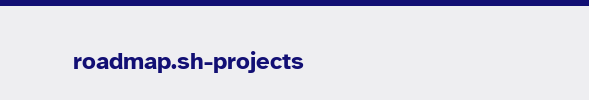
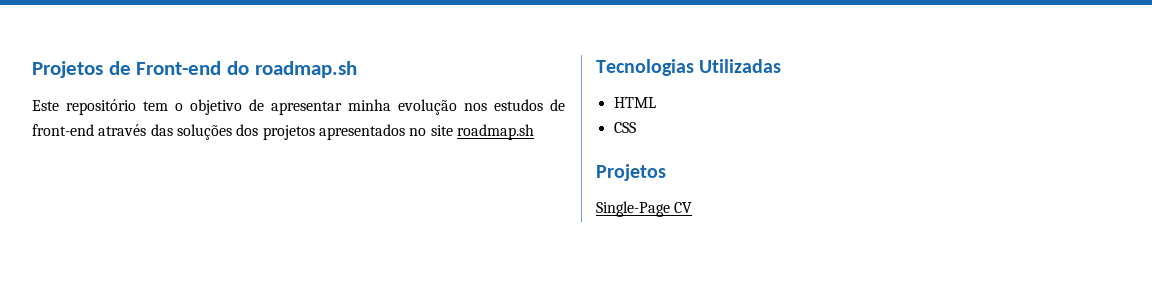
- roadmap.sh-projects
+ Projetos de Front-end do roadmap.sh
+ Este repositório tem o objetivo de apresentar minha evolução nos estudos de front-end através das soluções dos projetos apresentados no site roadmap.sh
+ Tecnologias Utilizadas
+ HTML
+ CSS
+ Projetos
+ Single-Page CV

